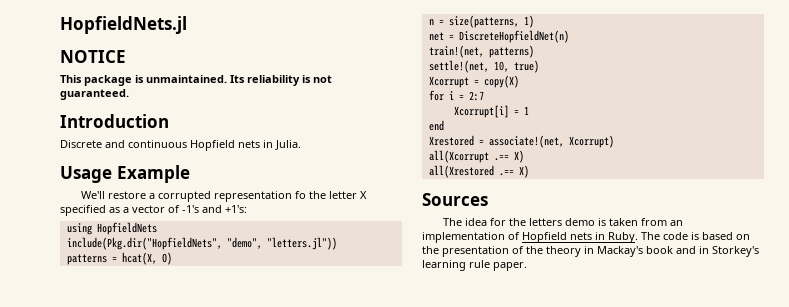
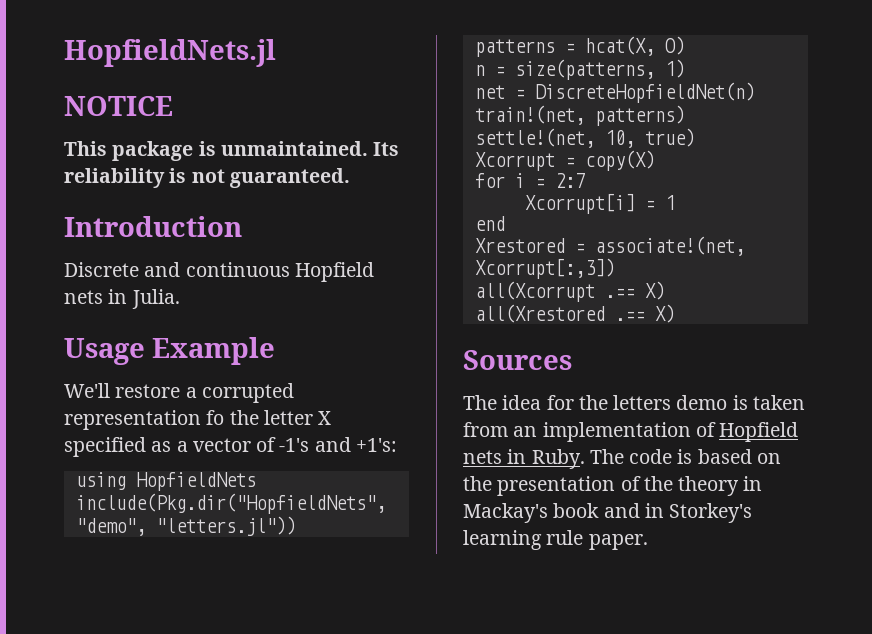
- Xrestored = associate!(net, Xcorrupt)
+ Xrestored = associate!(net, Xcorrupt[:,3])

